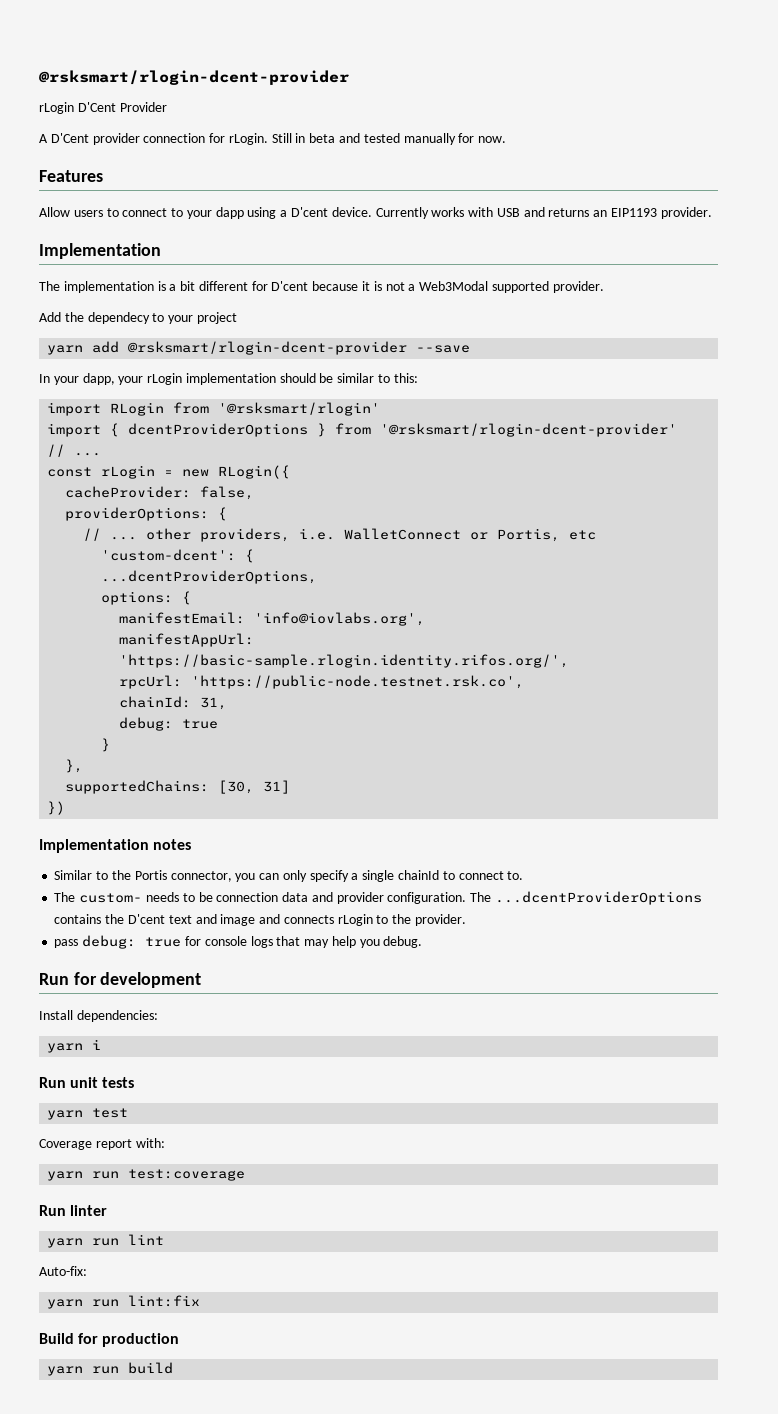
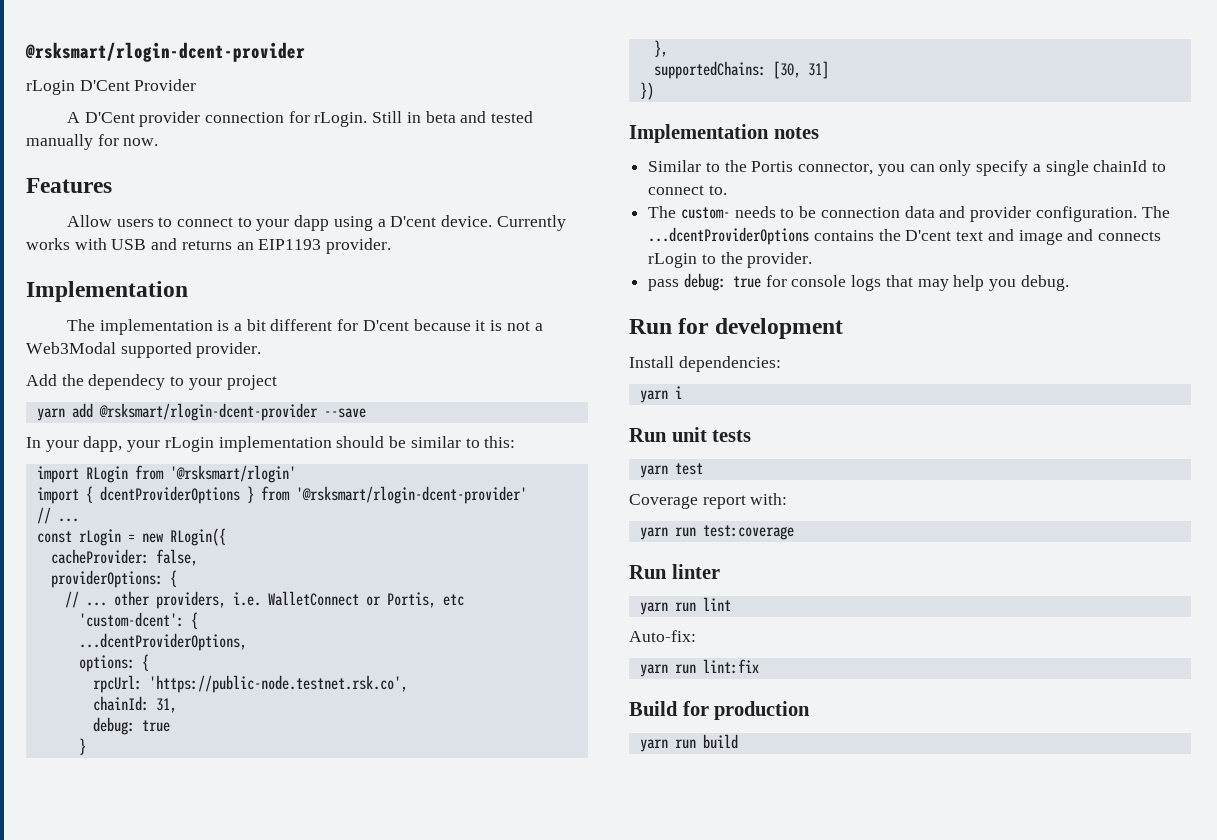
- manifestEmail: 'info@iovlabs.org',
- manifestAppUrl: 'https://basic-sample.rlogin.identity.rifos.org/',

